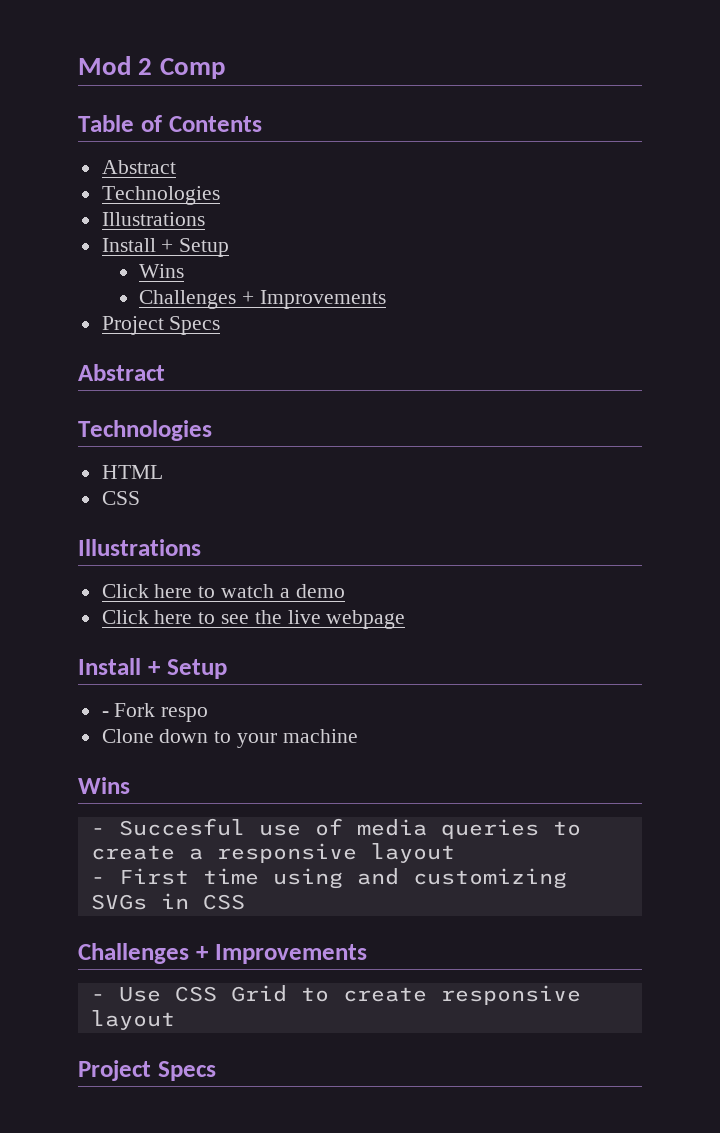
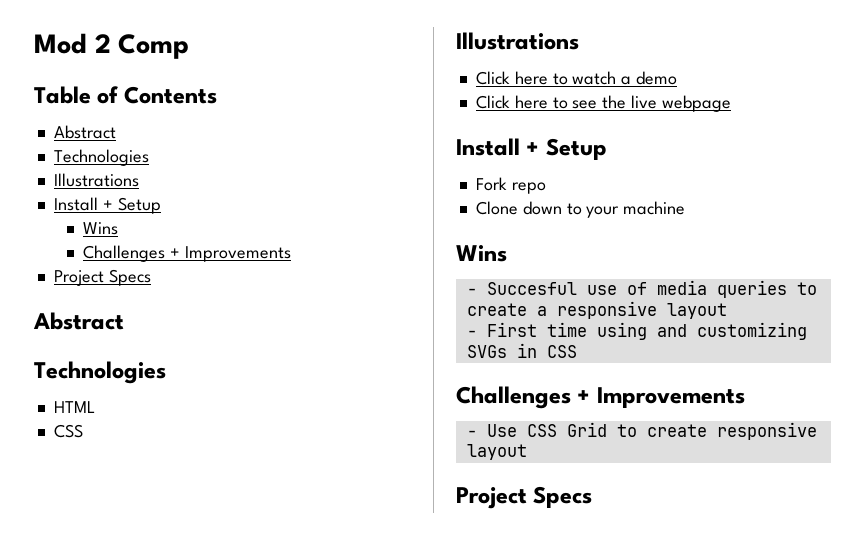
- - Fork respo
+ Fork repo

